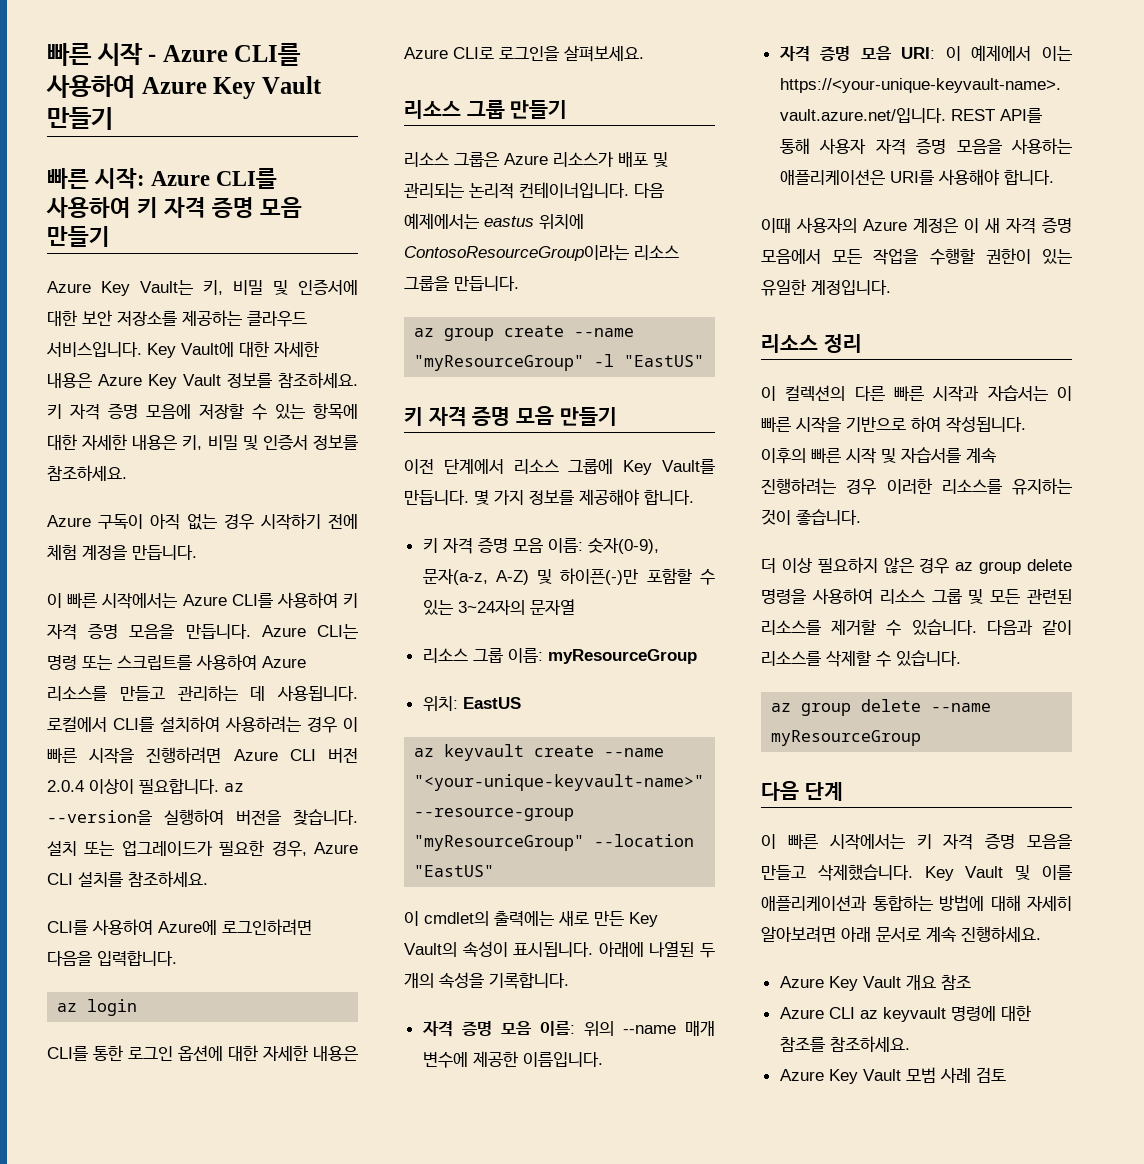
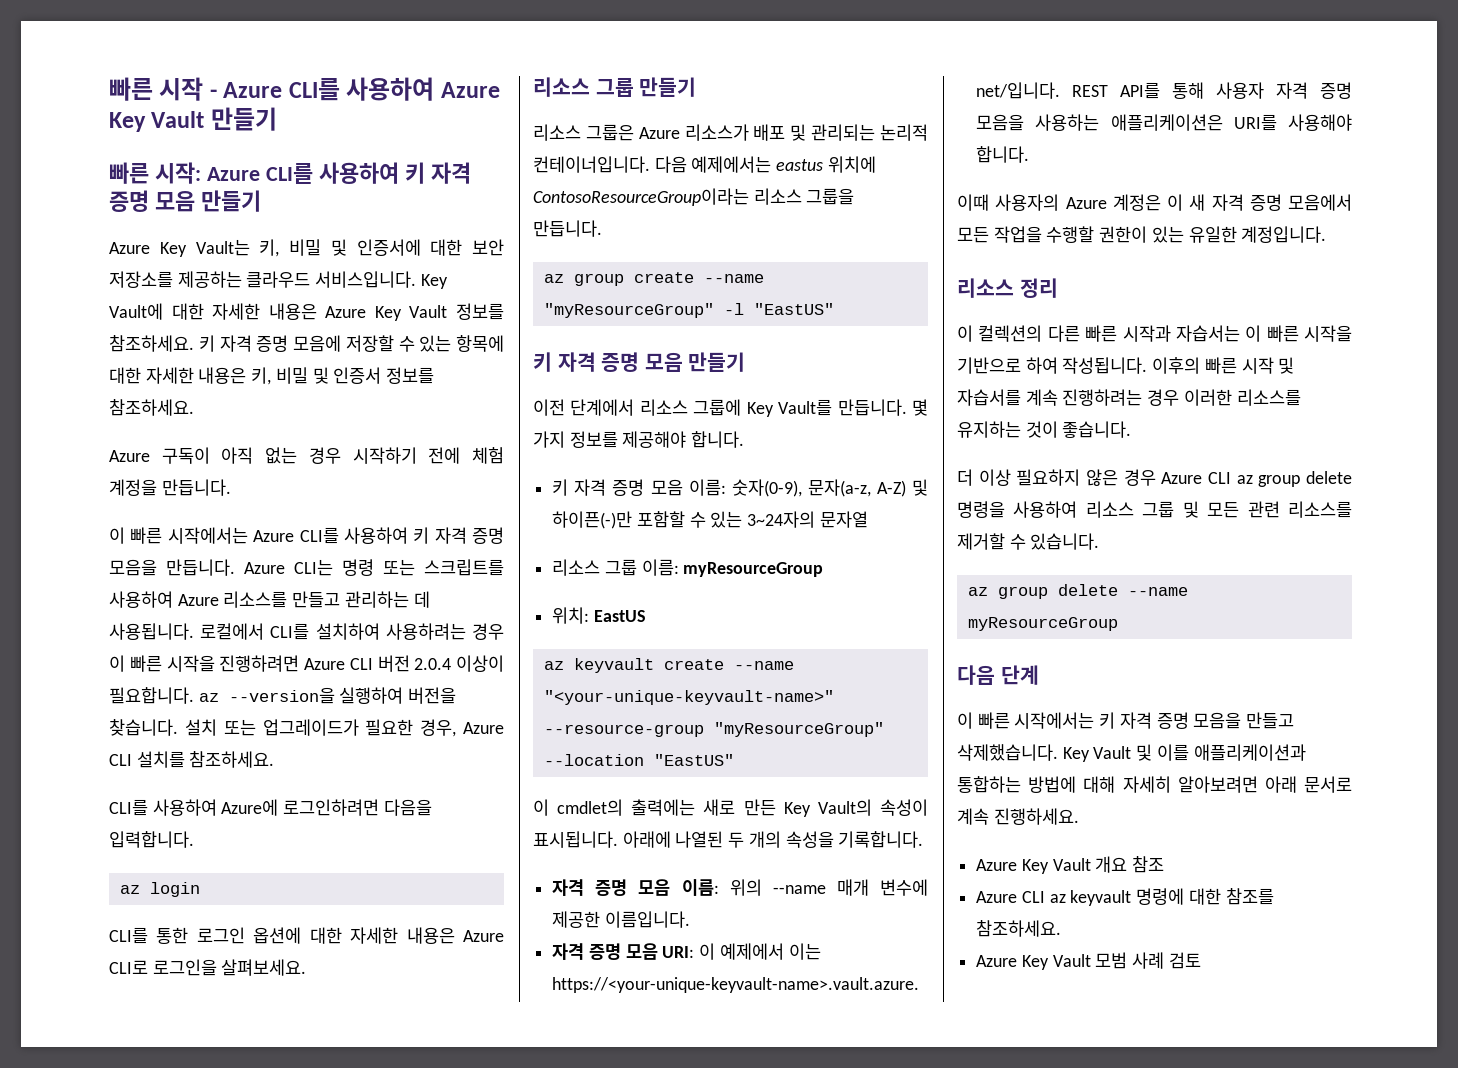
- 더 이상 필요하지 않은 경우 az group delete 명령을 사용하여 리소스 그룹 및 모든 관련된 리소스를 제거할 수 있습니다. 다음과 같이 리소스를 삭제할 수 있습니다.
+ 더 이상 필요하지 않은 경우 Azure CLI az group delete 명령을 사용하여 리소스 그룹 및 모든 관련 리소스를 제거할 수 있습니다.

